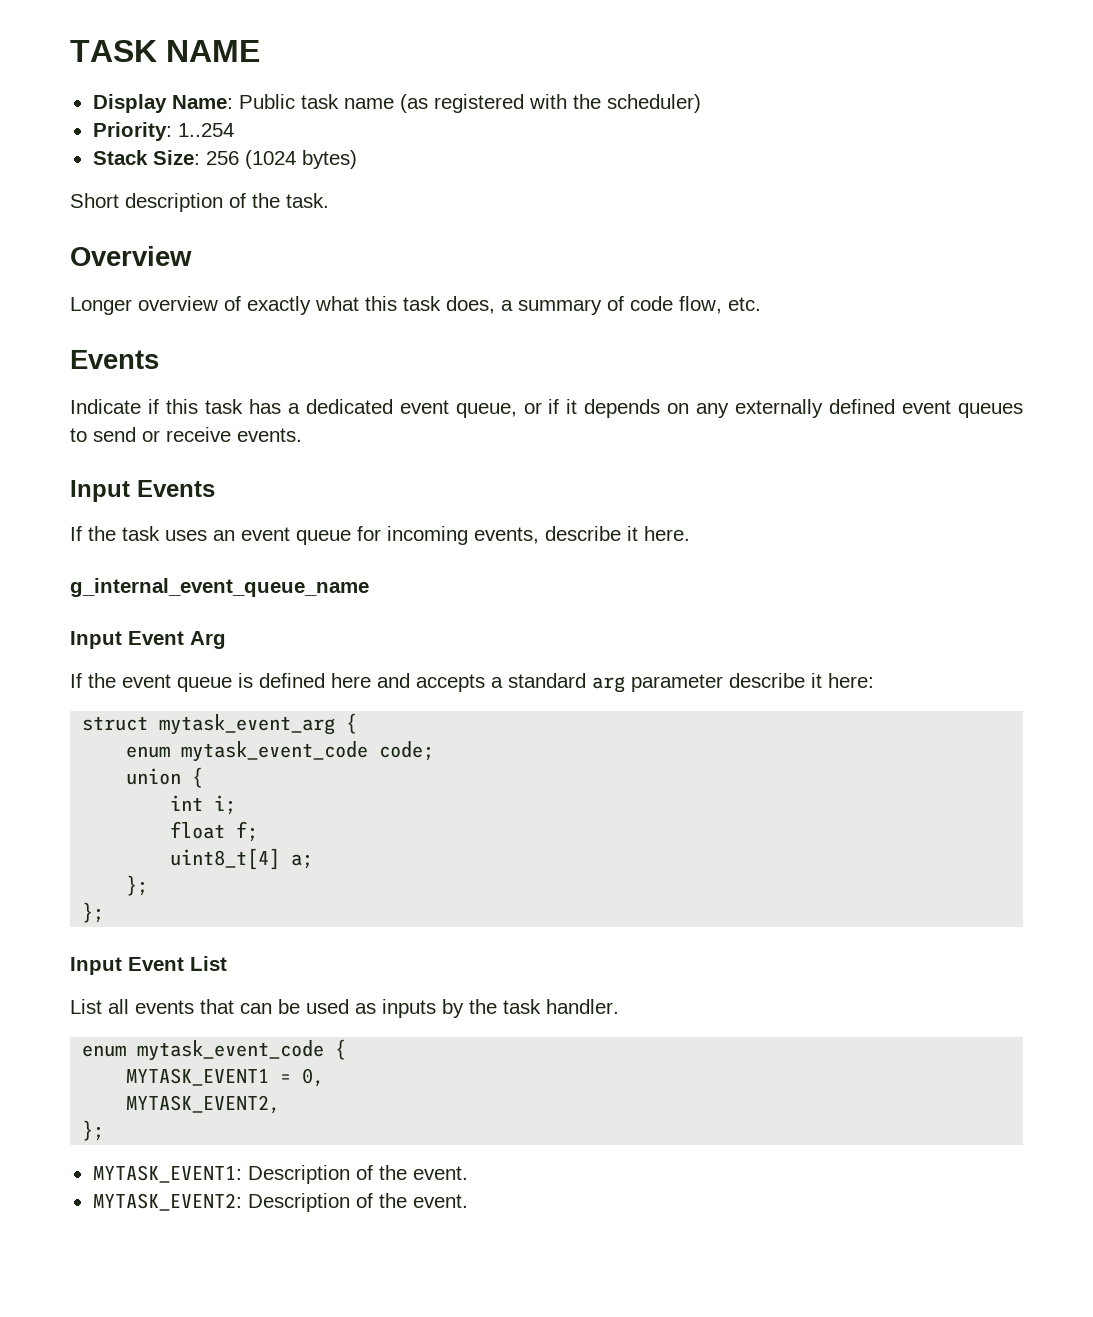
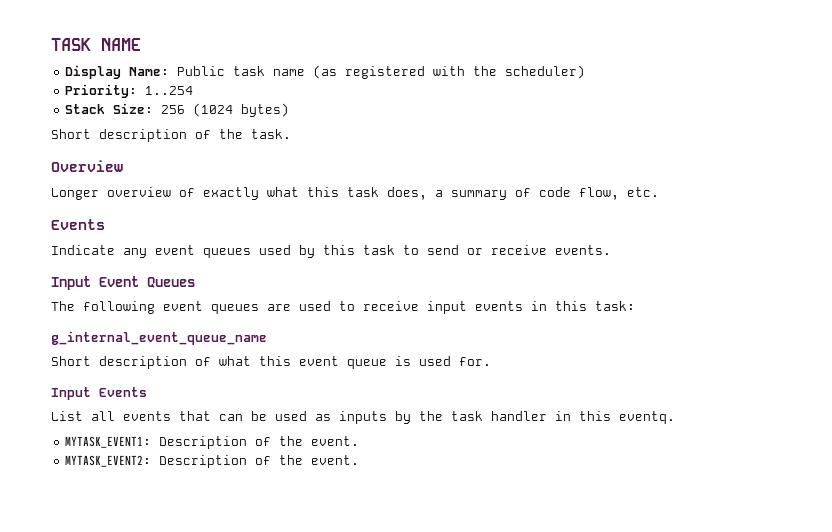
- Indicate if this task has a dedicated event queue, or if it depends on any externally defined event queues to send or receive events.
+ Indicate any event queues used by this task to send or receive events.
+ Input Event Queues
+ The following event queues are used to receive input events in this task:
+ g_internal_event_queue_name
+ Short description of what this event queue is used for.
  Input Events
- If the task uses an event queue for incoming events, describe it here.
- g_internal_event_queue_name
- Input Event Arg
- If the event queue is defined here and accepts a standard arg parameter describe it here:
- struct mytask_event_arg {
- enum mytask_event_code code;
- union {
- int i;
- float f;
- uint8_t[4] a;
- };
- };
- Input Event List
- List all events that can be used as inputs by the task handler.
- enum mytask_event_code {
- MYTASK_EVENT1 = 0,
- MYTASK_EVENT2,
- };
+ List all events that can be used as inputs by the task handler in this eventq.

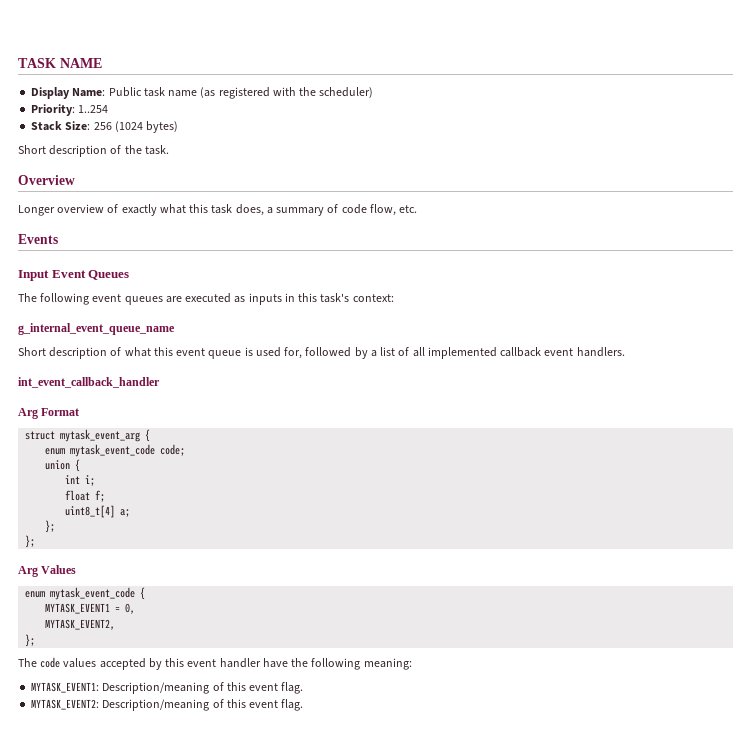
- Indicate any event queues used by this task to send or receive events.
- The following event queues are used to receive input events in this task:
+ The following event queues are executed as inputs in this task's context:
- Short description of what this event queue is used for.
- Input Events
- List all events that can be used as inputs by the task handler in this eventq.
- MYTASK_EVENT1: Description of the event.
- MYTASK_EVENT2: Description of the event.
+ Short description of what this event queue is used for, followed by a list of all implemented callback event handlers.
+ int_event_callback_handler
+ Arg Format
+ struct mytask_event_arg {
+ enum mytask_event_code code;
+ union {
+ int i;
+ float f;
+ uint8_t[4] a;
+ };
+ };
+ Arg Values
+ enum mytask_event_code {
+ MYTASK_EVENT1 = 0,
+ MYTASK_EVENT2,
+ };
+ The code values accepted by this event handler have the following meaning:
+ MYTASK_EVENT1: Description/meaning of this event flag.
+ MYTASK_EVENT2: Description/meaning of this event flag.

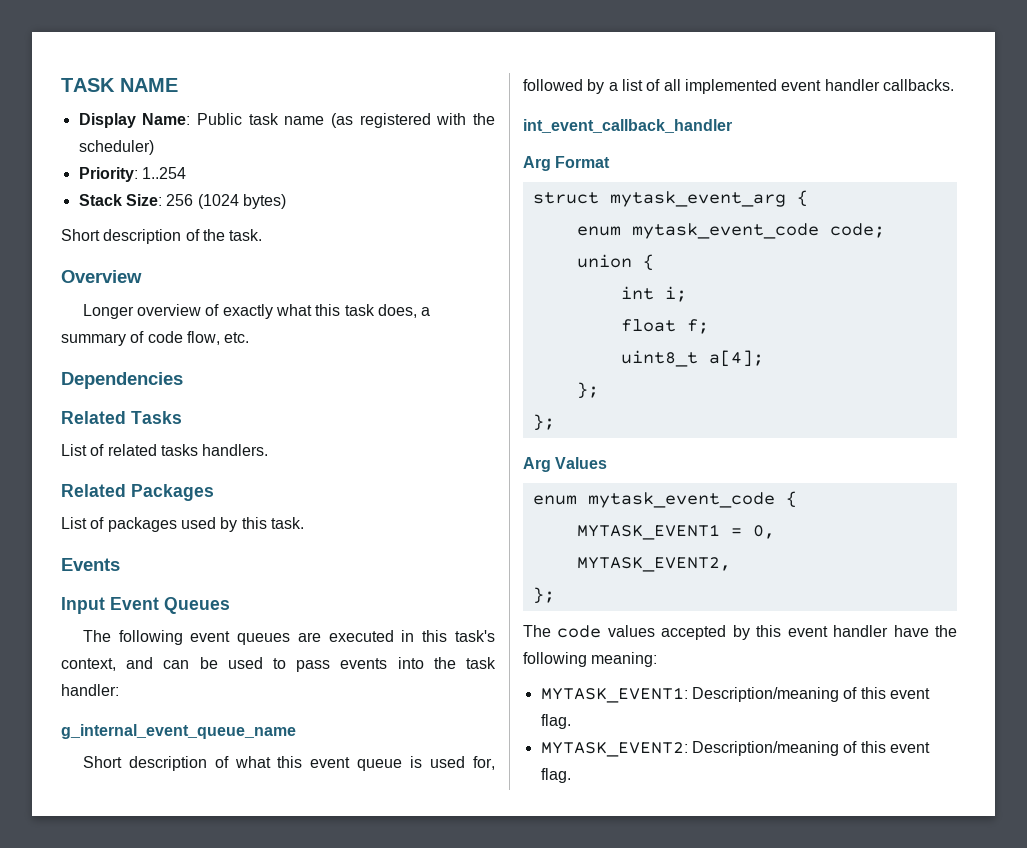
+ Dependencies
+ Related Tasks
+ List of related tasks handlers.
+ Related Packages
+ List of packages used by this task.
- The following event queues are executed as inputs in this task's context:
+ The following event queues are executed in this task's context, and can be used to pass events into the task handler:
- Short description of what this event queue is used for, followed by a list of all implemented callback event handlers.
+ Short description of what this event queue is used for, followed by a list of all implemented event handler callbacks.
- uint8_t[4] a;
+ uint8_t a[4];

